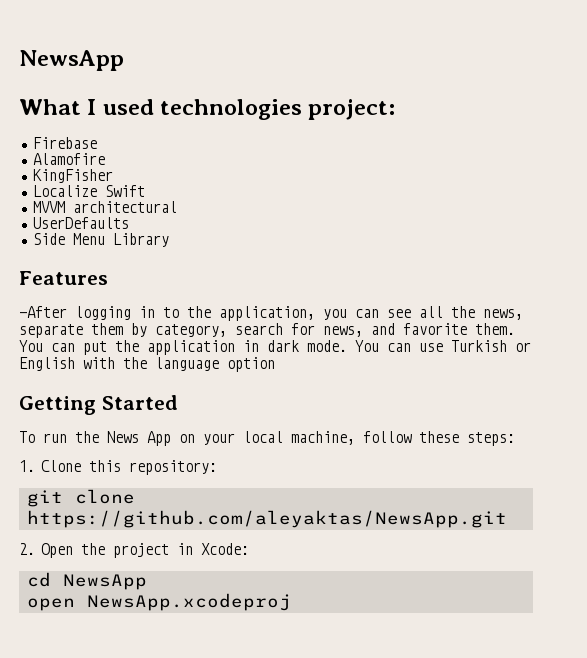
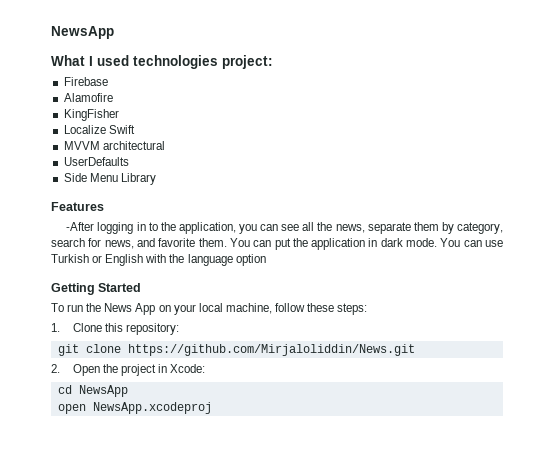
- git clone https://github.com/aleyaktas/NewsApp.git
+ git clone https://github.com/Mirjaloliddin/News.git

